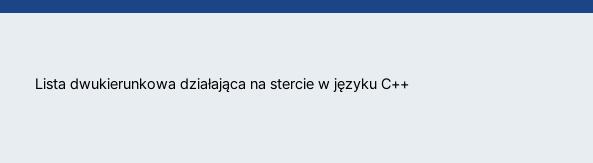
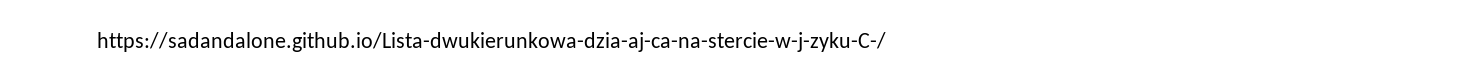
- Lista dwukierunkowa działająca na stercie w języku C++
+ https://sadandalone.github.io/Lista-dwukierunkowa-dzia-aj-ca-na-stercie-w-j-zyku-C-/

